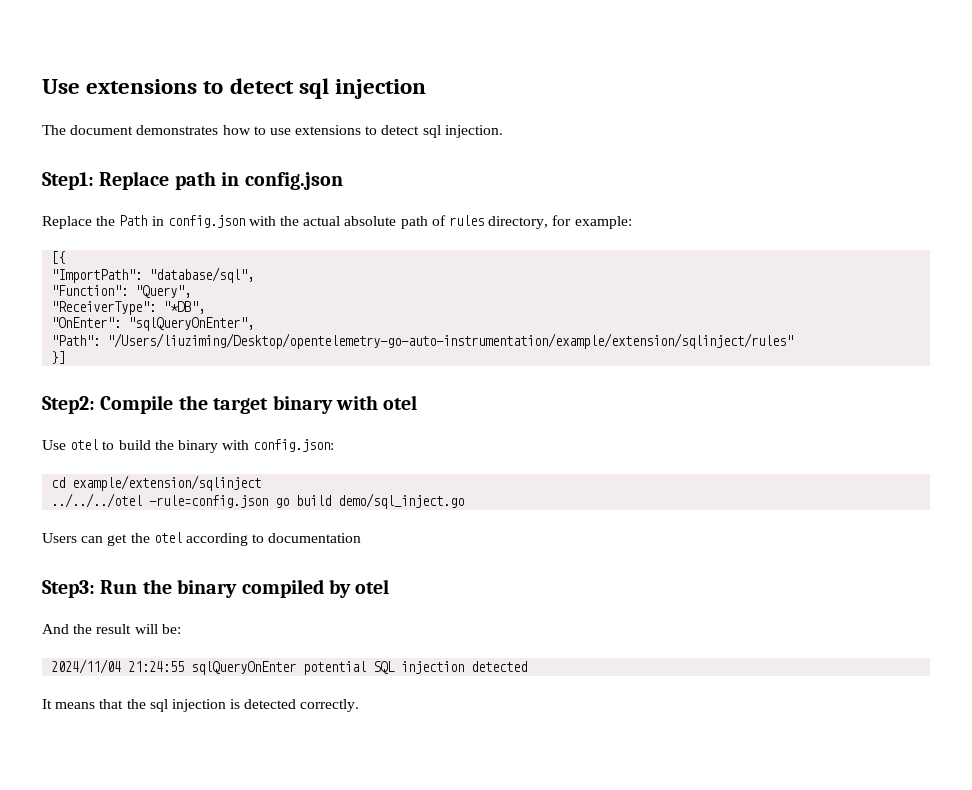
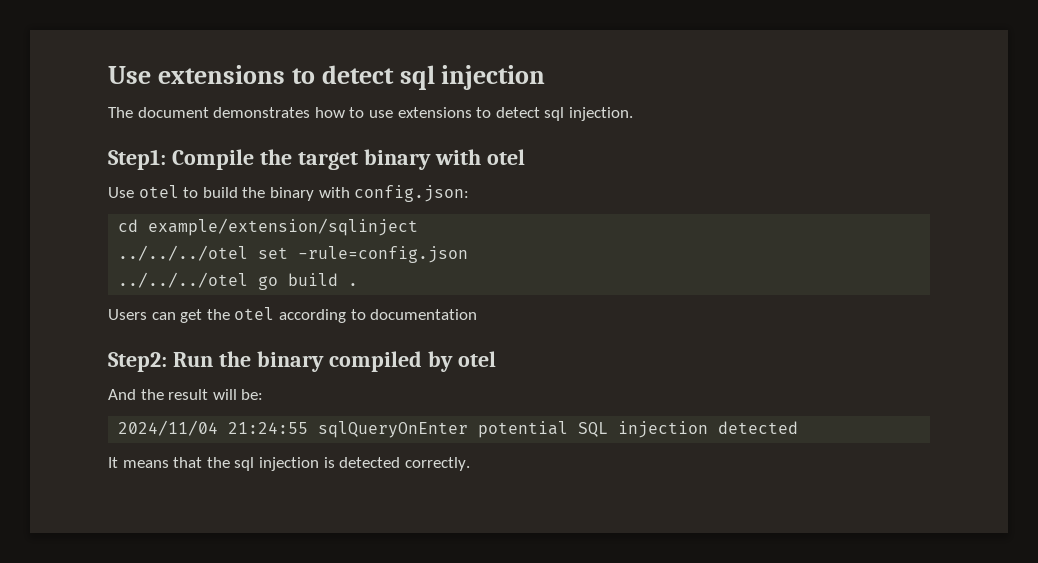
- Step1: Replace path in config.json
- Replace the Path in config.json with the actual absolute path of rules directory, for example:
- [{
- "ImportPath": "database/sql",
- "Function": "Query",
- "ReceiverType": "*DB",
- "OnEnter": "sqlQueryOnEnter",
- "Path": "/Users/liuziming/Desktop/opentelemetry-go-auto-instrumentation/example/extension/sqlinject/rules"
- }]
- Step2: Compile the target binary with otel
+ Step1: Compile the target binary with otel
- ../../../otel -rule=config.json go build demo/sql_inject.go
+ ../../../otel set -rule=config.json
+ ../../../otel go build .
- Step3: Run the binary compiled by otel
+ Step2: Run the binary compiled by otel

